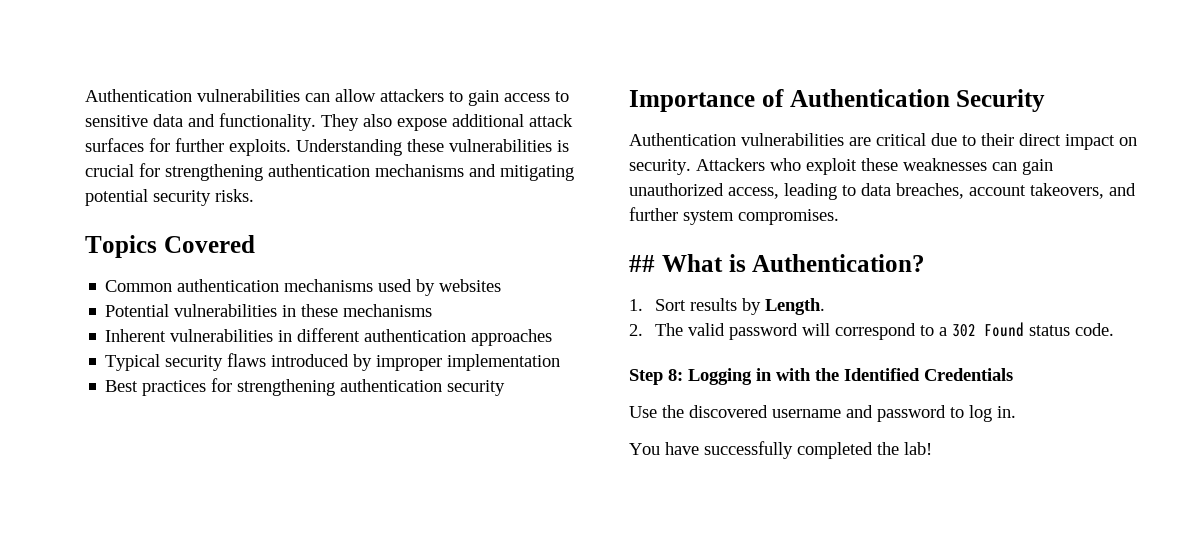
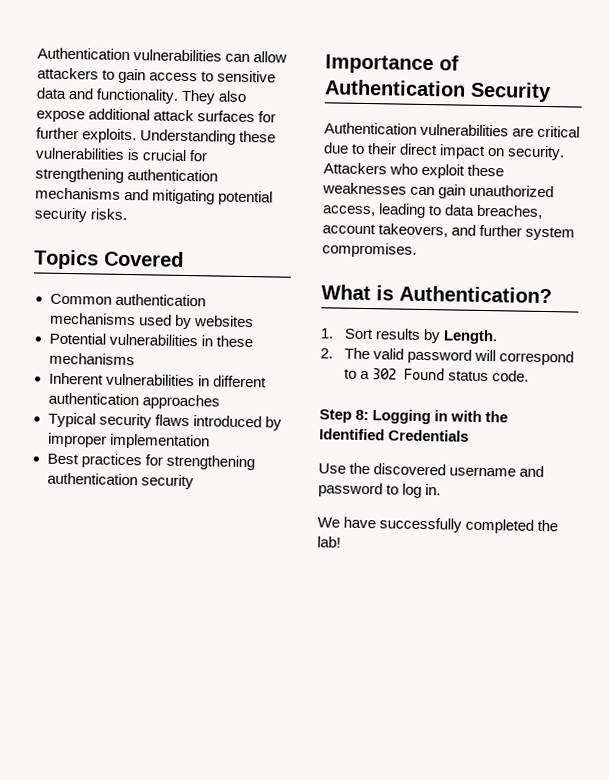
- ## What is Authentication?
+ What is Authentication?
- You have successfully completed the lab!
+ We have successfully completed the lab!

